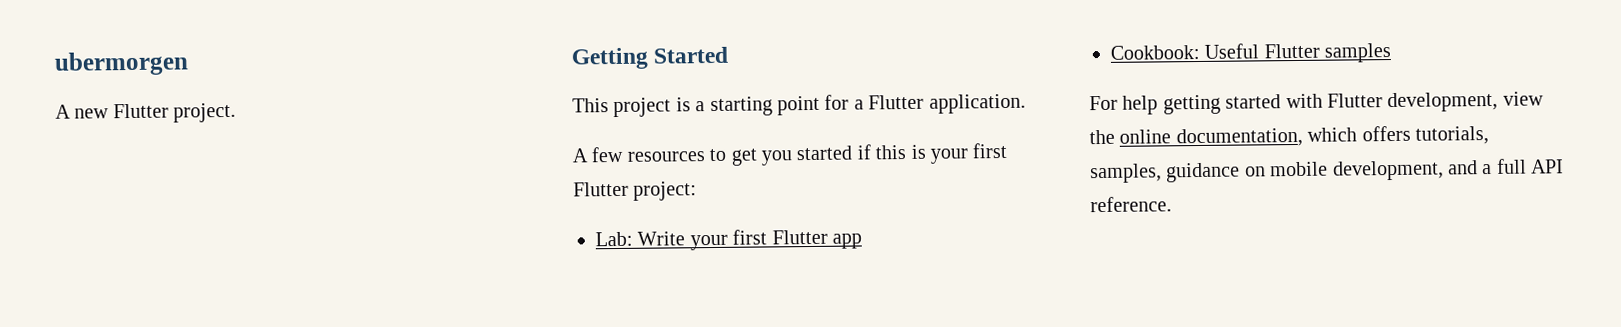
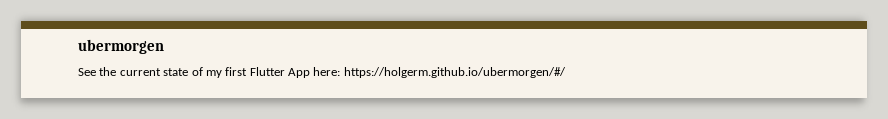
- A new Flutter project.
- Getting Started
- This project is a starting point for a Flutter application.
- A few resources to get you started if this is your first Flutter project:
- Lab: Write your first Flutter app
- Cookbook: Useful Flutter samples
- For help getting started with Flutter development, view the online documentation, which offers tutorials, samples, guidance on mobile development, and a full API reference.
+ See the current state of my first Flutter App here: https://holgerm.github.io/ubermorgen/#/

